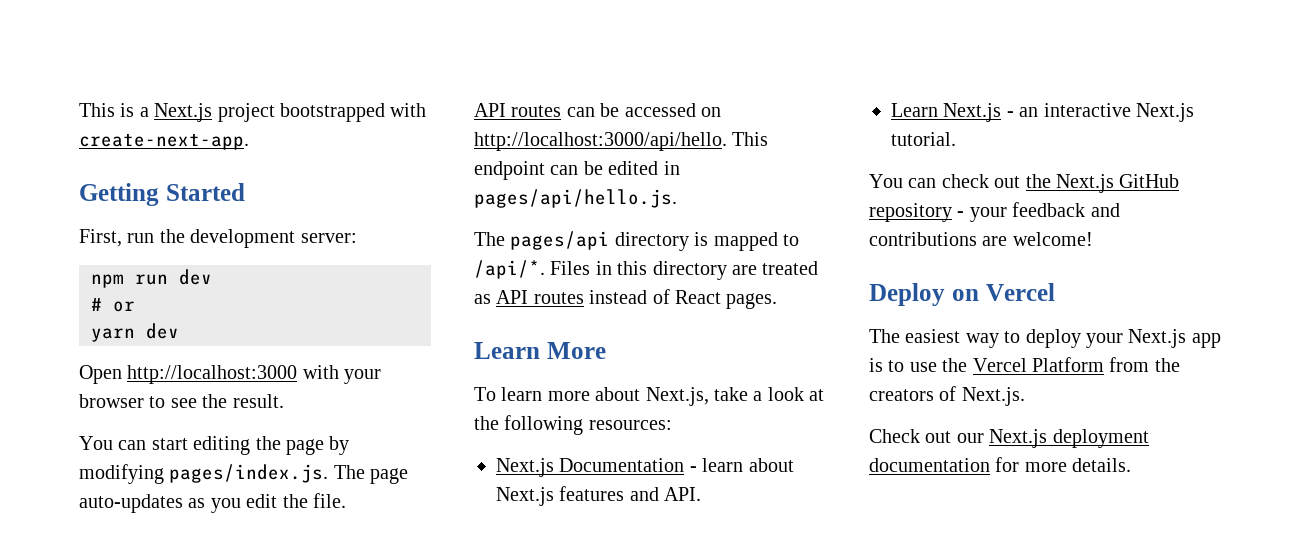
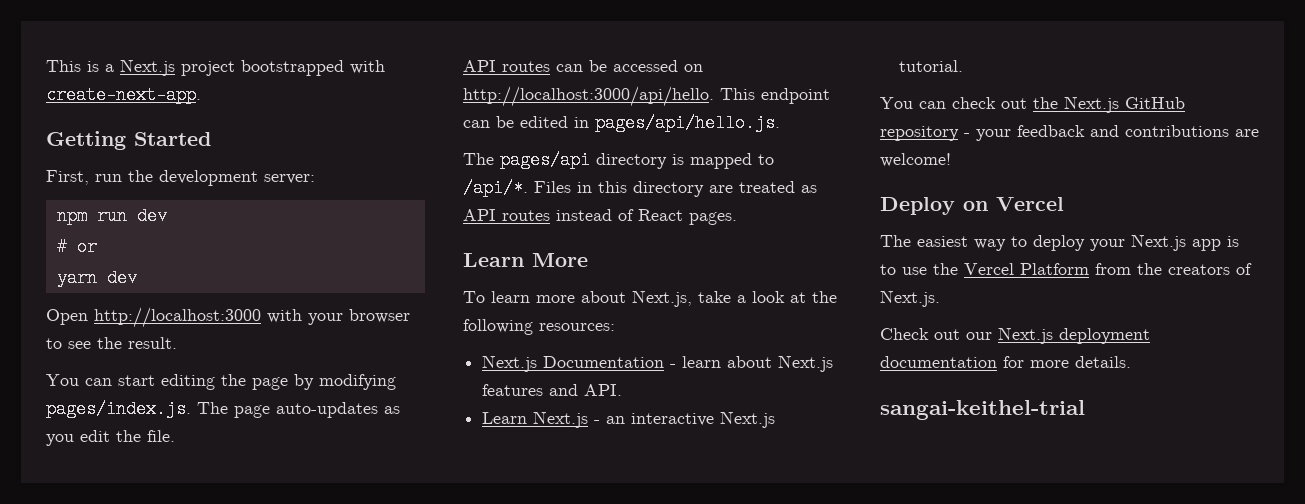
+ sangai-keithel-trial

